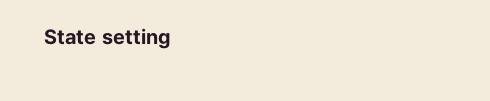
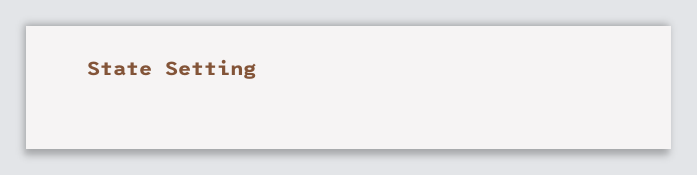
- State setting
+ State Setting

